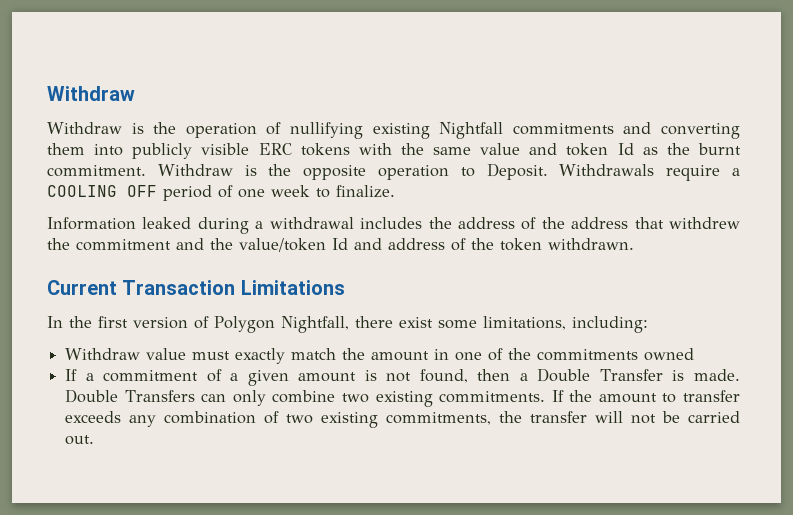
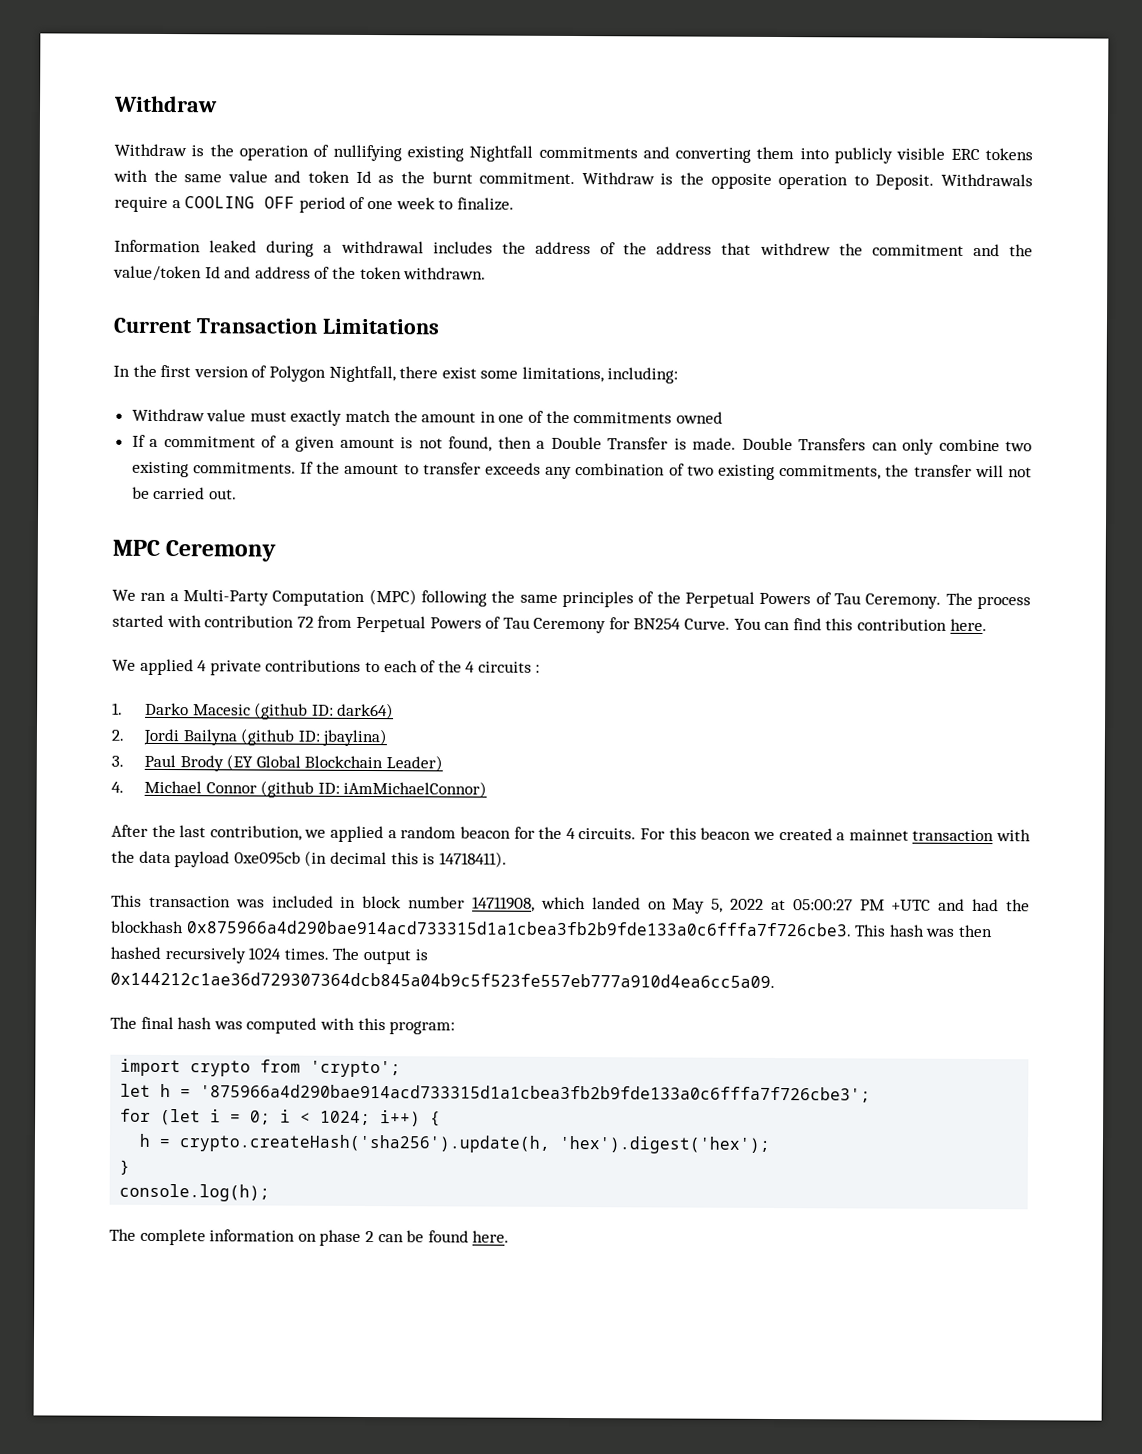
+ MPC Ceremony
+ We ran a Multi-Party Computation (MPC) following the same principles of the Perpetual Powers of Tau Ceremony. The process started with contribution 72 from Perpetual Powers of Tau Ceremony for BN254 Curve. You can find this contribution here.
+ We applied 4 private contributions to each of the 4 circuits :
+ 1. Darko Macesic (github ID: dark64)
+ 2. Jordi Bailyna (github ID: jbaylina)
+ 3. Paul Brody (EY Global Blockchain Leader)
+ 4. Michael Connor (github ID: iAmMichaelConnor)
+ After the last contribution, we applied a random beacon for the 4 circuits. For this beacon we created a mainnet transaction with the data payload 0xe095cb (in decimal this is 14718411).
+ This transaction was included in block number 14711908, which landed on May 5, 2022 at 05:00:27 PM +UTC and had the blockhash 0x875966a4d290bae914acd733315d1a1cbea3fb2b9fde133a0c6fffa7f726cbe3. This hash was then hashed recursively 1024 times. The output is 0x144212c1ae36d729307364dcb845a04b9c5f523fe557eb777a910d4ea6cc5a09.
+ The final hash was computed with this program:
+ import crypto from 'crypto';
+ let h = '875966a4d290bae914acd733315d1a1cbea3fb2b9fde133a0c6fffa7f726cbe3';
+ for (let i = 0; i < 1024; i++) {
+ h = crypto.createHash('sha256').update(h, 'hex').digest('hex');
+ }
+ console.log(h);
+ The complete information on phase 2 can be found here.

